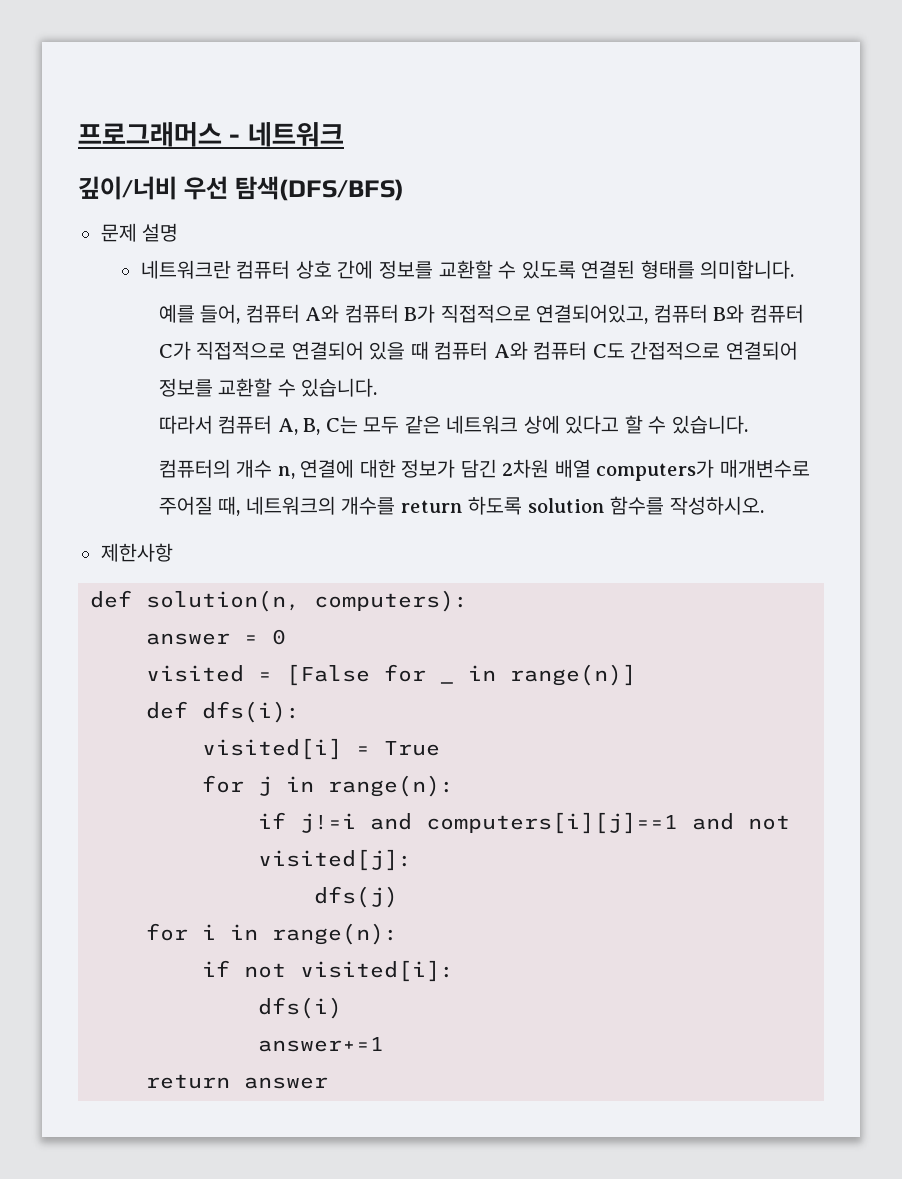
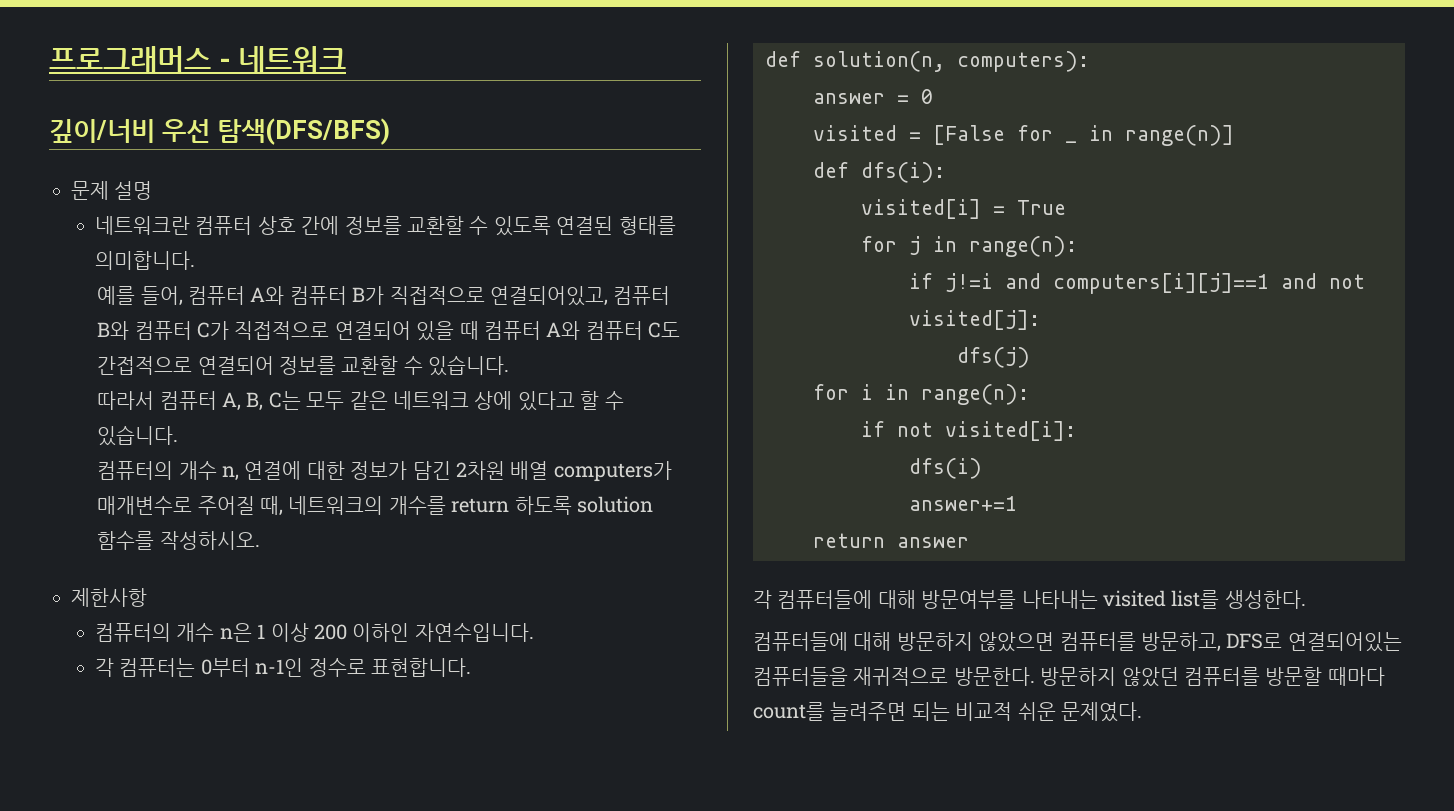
+ 컴퓨터의 개수 n은 1 이상 200 이하인 자연수입니다.
+ 각 컴퓨터는 0부터 n-1인 정수로 표현합니다.
+ 각 컴퓨터들에 대해 방문여부를 나타내는 visited list를 생성한다.
+ 컴퓨터들에 대해 방문하지 않았으면 컴퓨터를 방문하고, DFS로 연결되어있는 컴퓨터들을 재귀적으로 방문한다. 방문하지 않았던 컴퓨터를 방문할 때마다 count를 늘려주면 되는 비교적 쉬운 문제였다.

